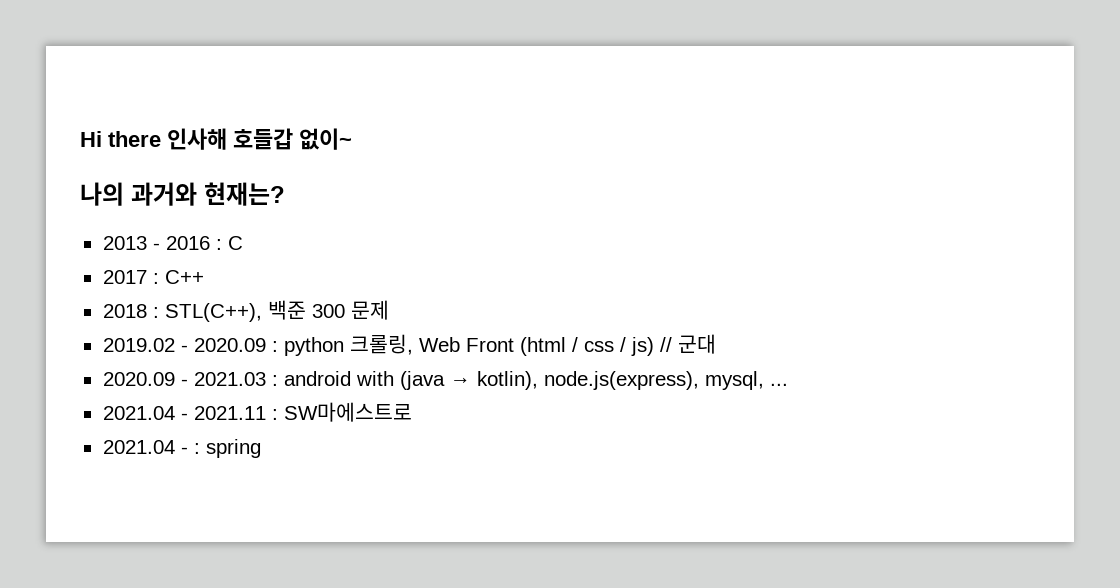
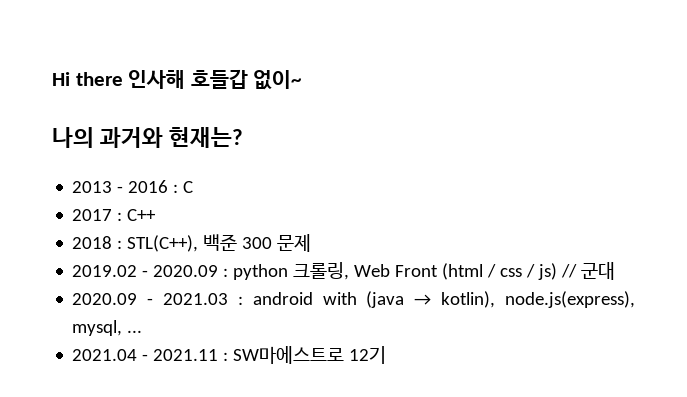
- 2021.04 - 2021.11 : SW마에스트로
- 2021.04 - : spring
+ 2021.04 - 2021.11 : SW마에스트로 12기

